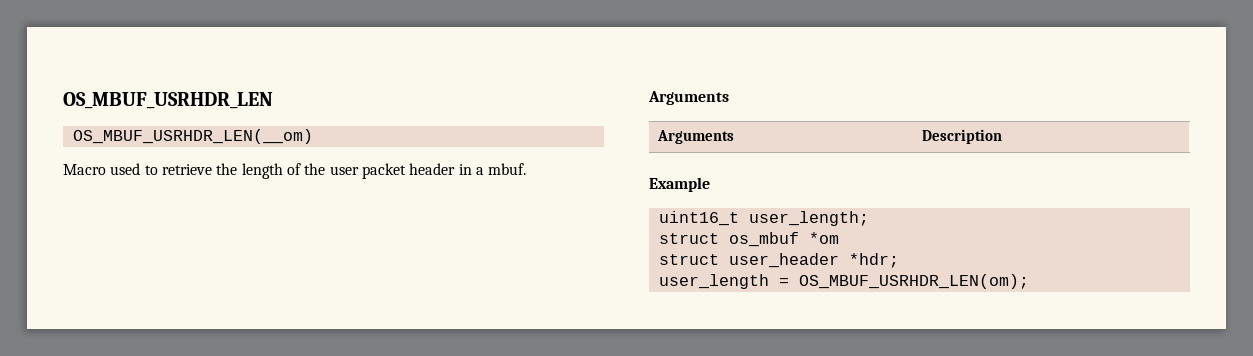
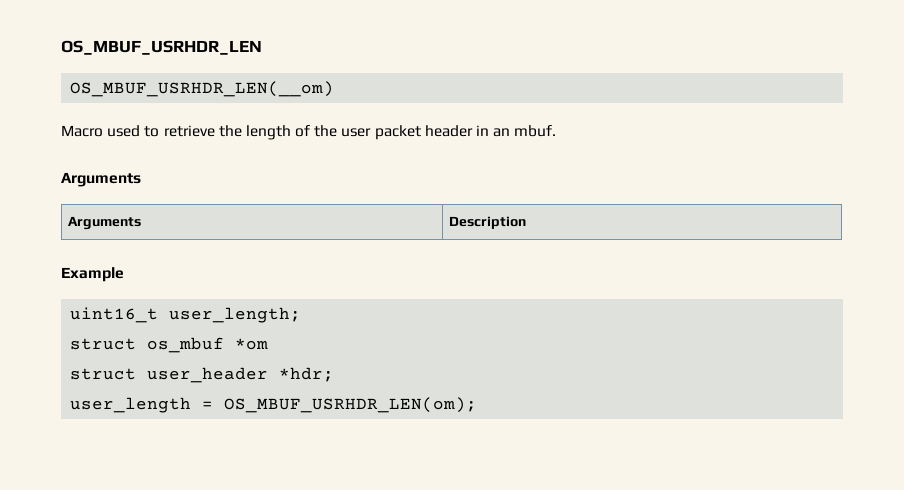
- Macro used to retrieve the length of the user packet header in a mbuf.
+ Macro used to retrieve the length of the user packet header in an mbuf.

